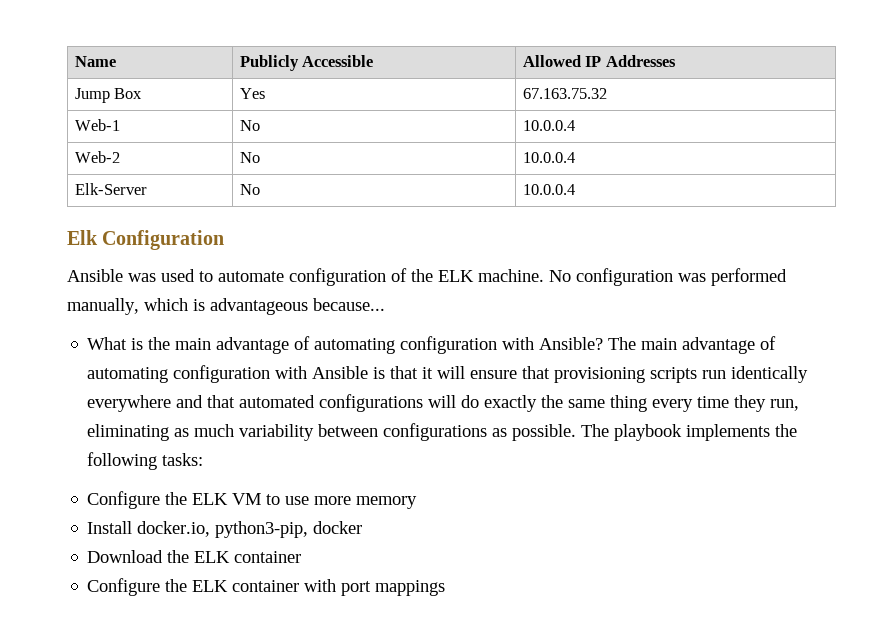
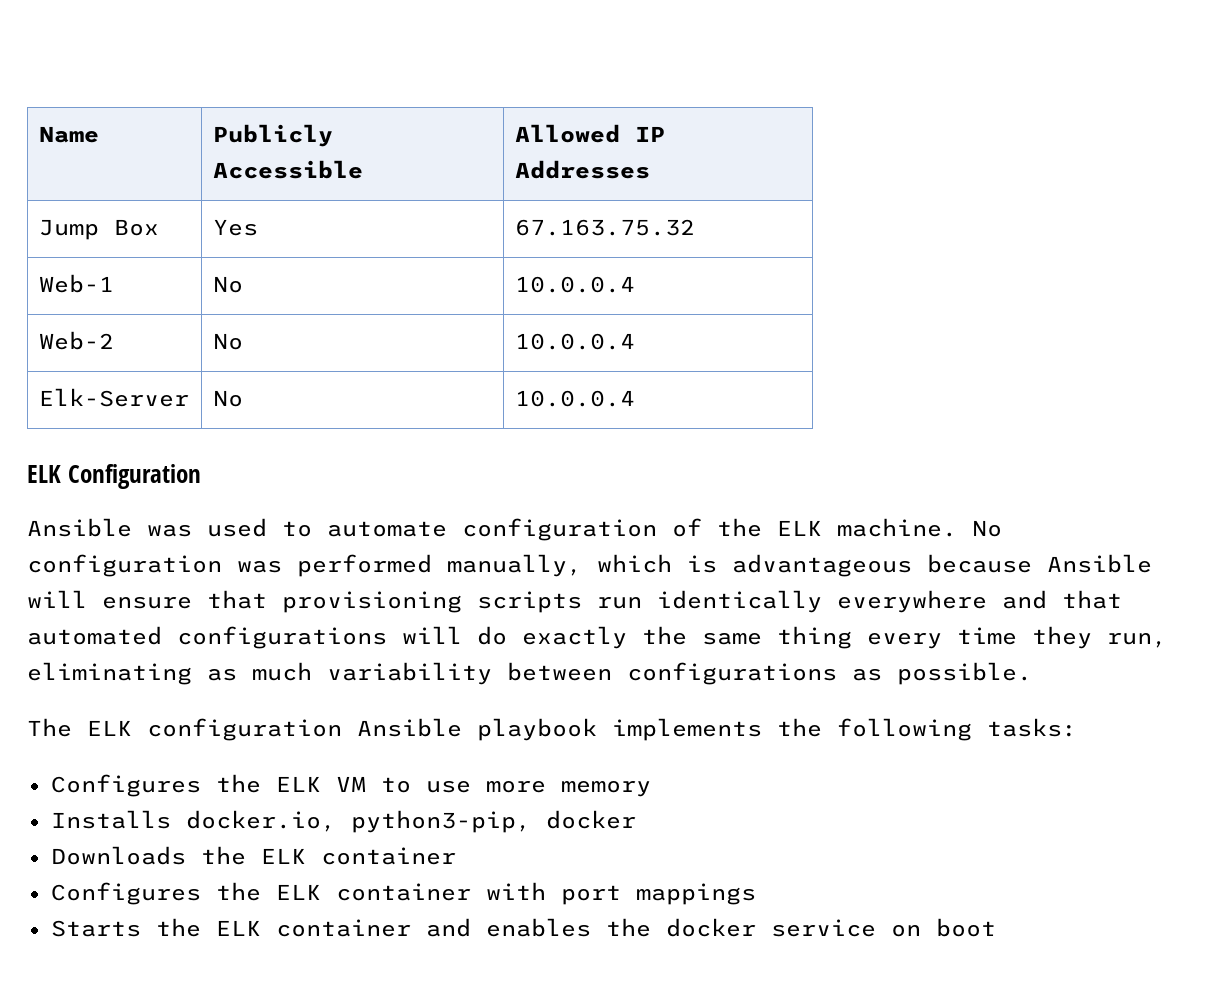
- Elk Configuration
+ ELK Configuration
- No configuration was performed manually, which is advantageous because...
- What is the main advantage of automating configuration with Ansible? The main advantage of automating configuration with Ansible is that it will ensure that provisioning scripts run identically everywhere and that automated configurations will do exactly the same thing every time they run, eliminating as much variability between configurations as possible. The playbook implements the following tasks:
+ No configuration was performed manually, which is advantageous because Ansible will ensure that provisioning scripts run identically everywhere and that automated configurations will do exactly the same thing every time they run, eliminating as much variability between configurations as possible.
+ The ELK configuration Ansible playbook implements the following tasks:
- Configure the ELK VM to use more memory
+ Configures the ELK VM to use more memory
- Install docker.io, python3-pip, docker
+ Installs docker.io, python3-pip, docker
- Download the ELK container
+ Downloads the ELK container
- Configure the ELK container with port mappings
+ Configures the ELK container with port mappings
+ Starts the ELK container and enables the docker service on boot

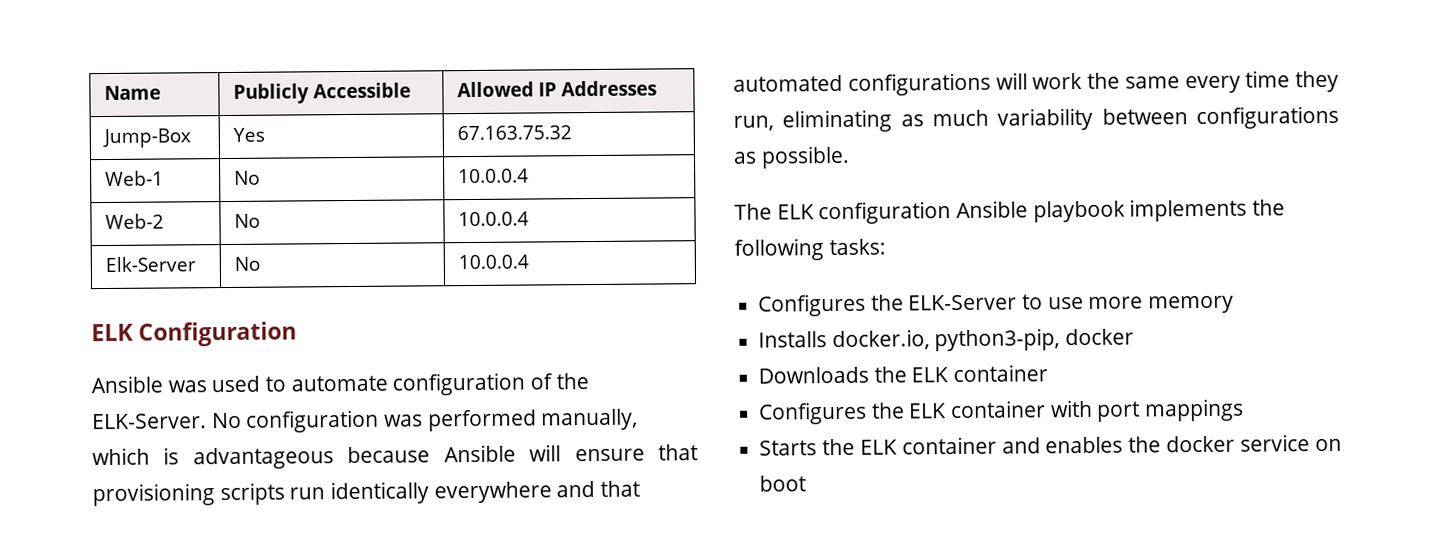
- Jump Box | Yes | 67.163.75.32
+ Jump-Box | Yes | 67.163.75.32
- Ansible was used to automate configuration of the ELK machine.
+ Ansible was used to automate configuration of the ELK-Server.
- No configuration was performed manually, which is advantageous because Ansible will ensure that provisioning scripts run identically everywhere and that automated configurations will do exactly the same thing every time they run, eliminating as much variability between configurations as possible.
+ No configuration was performed manually, which is advantageous because Ansible will ensure that provisioning scripts run identically everywhere and that automated configurations will work the same every time they run, eliminating as much variability between configurations as possible.
- Configures the ELK VM to use more memory
+ Configures the ELK-Server to use more memory

